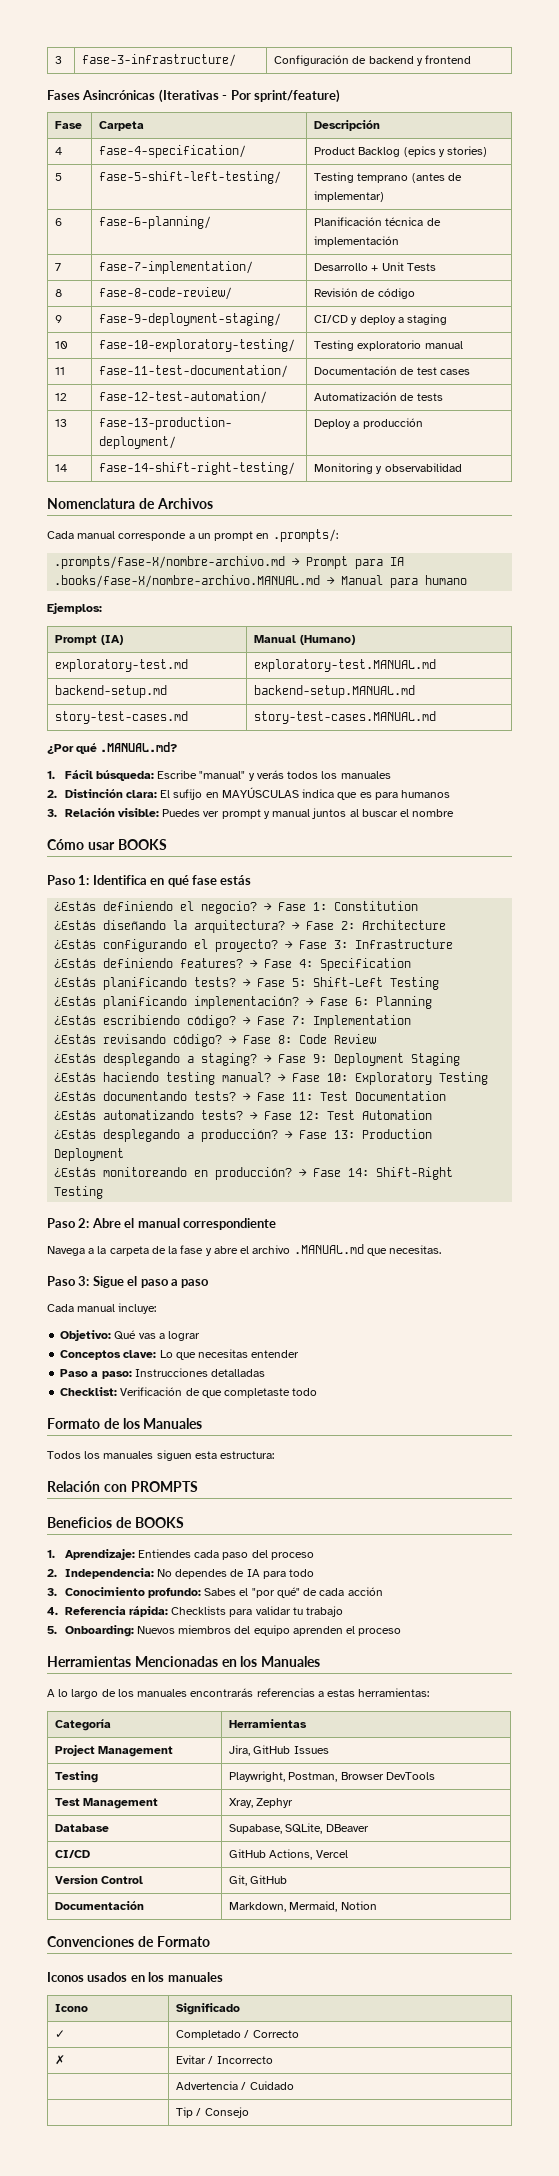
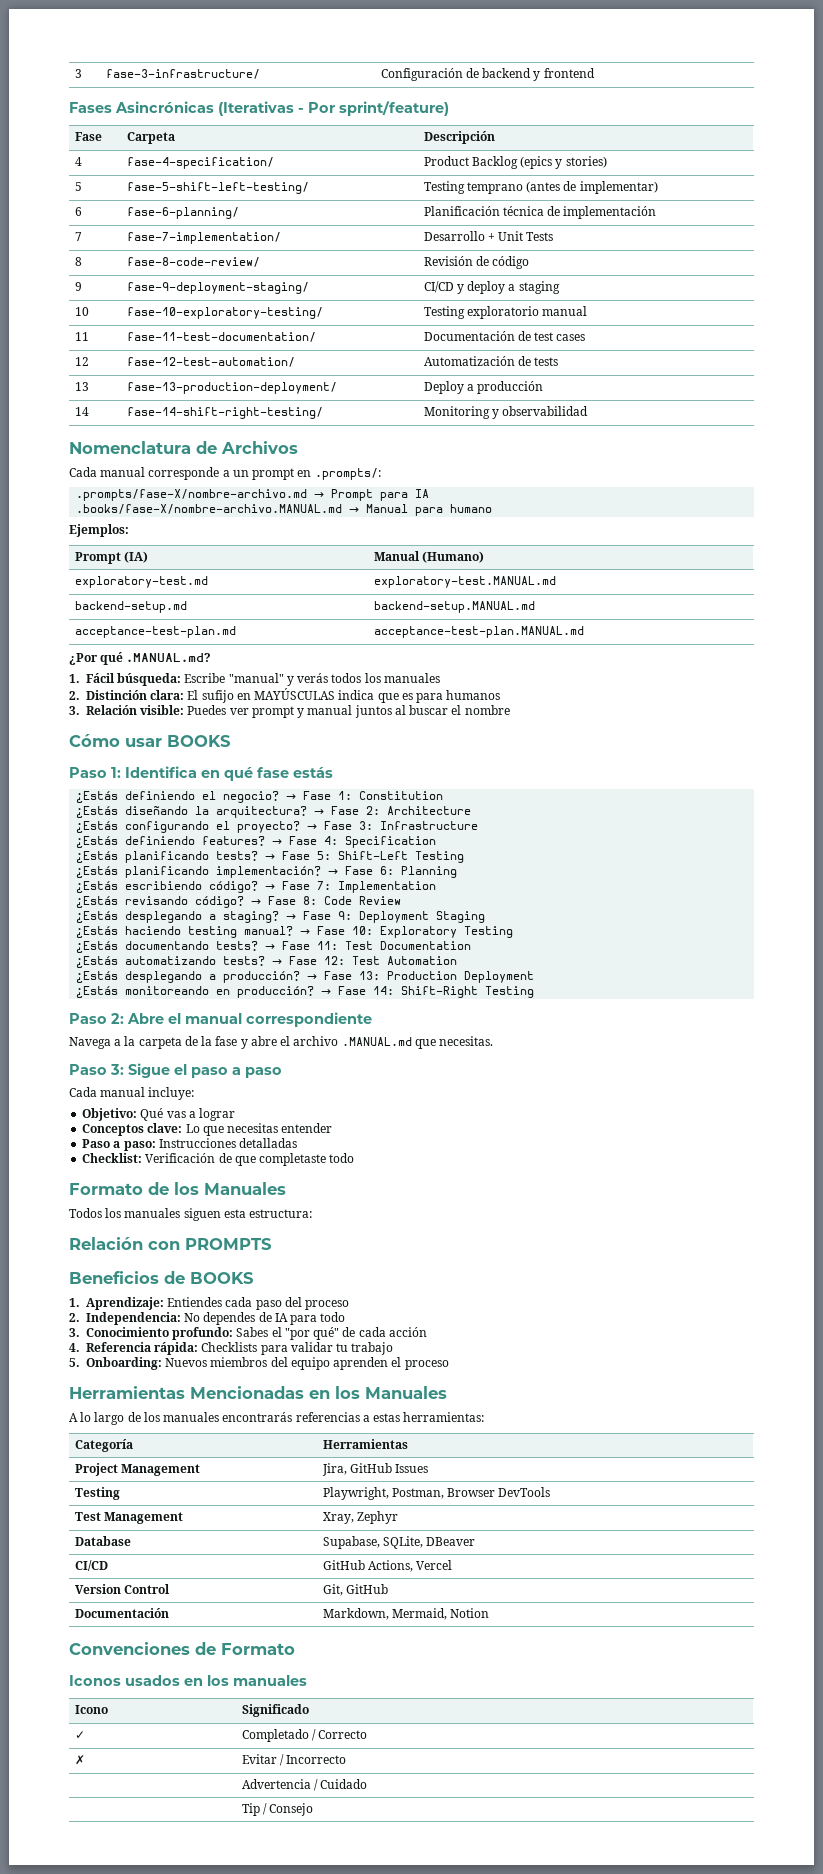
- story-test-cases.md | story-test-cases.MANUAL.md
+ acceptance-test-plan.md | acceptance-test-plan.MANUAL.md

